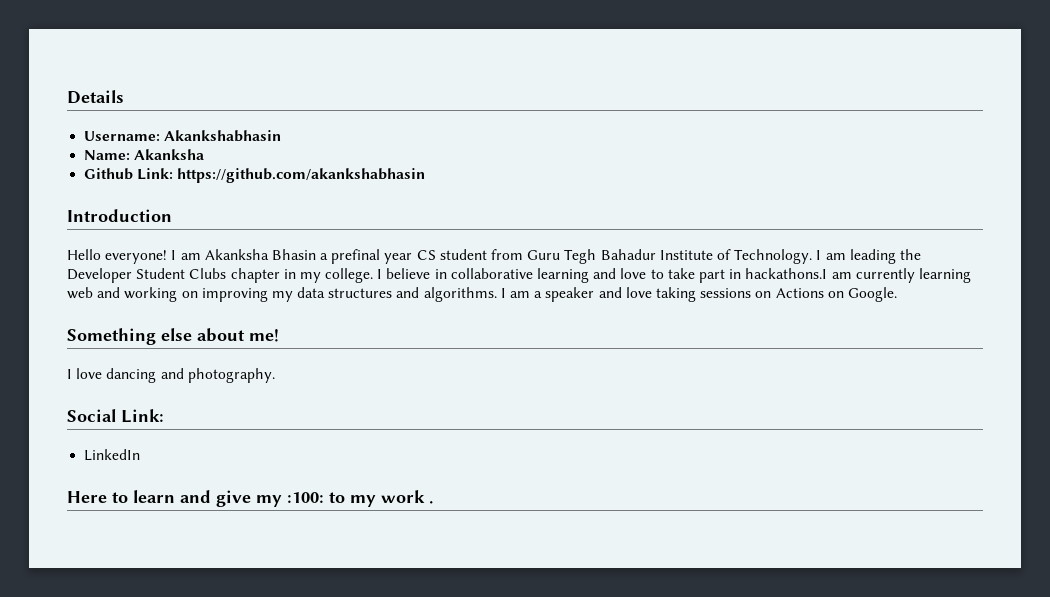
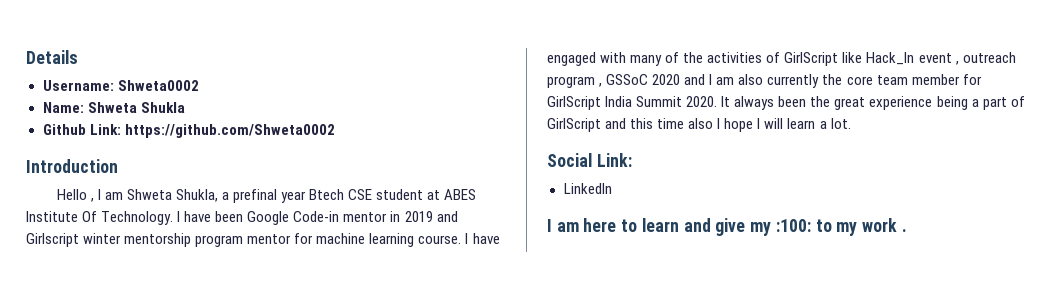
- Username: Akankshabhasin
+ Username: Shweta0002
- Name: Akanksha
+ Name: Shweta Shukla
- Github Link: https://github.com/akankshabhasin
+ Github Link: https://github.com/Shweta0002
- Hello everyone! I am Akanksha Bhasin a prefinal year CS student from Guru Tegh Bahadur Institute of Technology. I am leading the Developer Student Clubs chapter in my college. I believe in collaborative learning and love to take part in hackathons.I am currently learning web and working on improving my data structures and algorithms. I am a speaker and love taking sessions on Actions on Google.
- Something else about me!
- I love dancing and photography.
+ Hello , I am Shweta Shukla, a prefinal year Btech CSE student at ABES Institute Of Technology. I have been Google Code-in mentor in 2019 and Girlscript winter mentorship program mentor for machine learning course. I have engaged with many of the activities of GirlScript like Hack_In event , outreach program , GSSoC 2020 and I am also currently the core team member for GirlScript India Summit 2020. It always been the great experience being a part of GirlScript and this time also I hope I will learn a lot.
- Here to learn and give my :100: to my work .
+ I am here to learn and give my :100: to my work .

